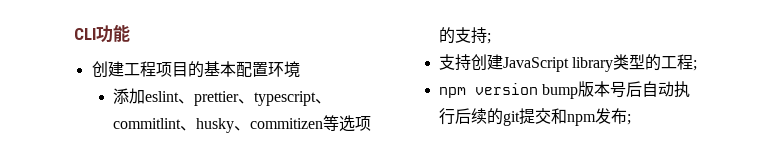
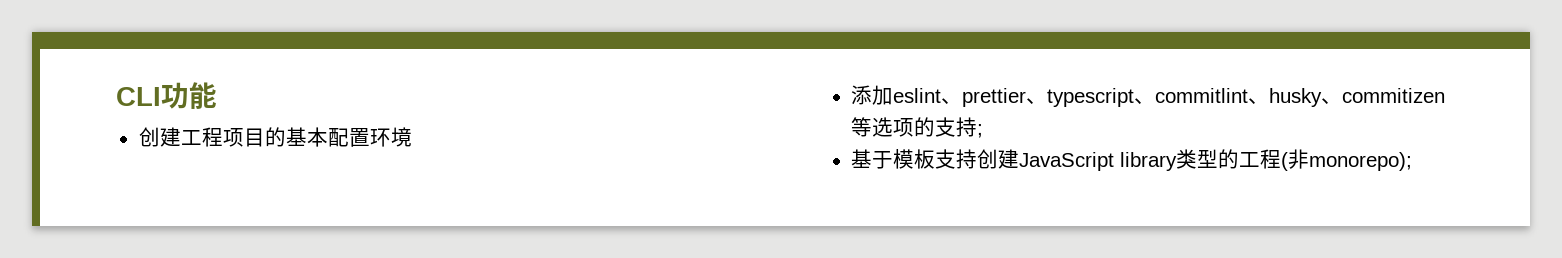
- 支持创建JavaScript library类型的工程;
- npm version bump版本号后自动执行后续的git提交和npm发布;
+ 基于模板支持创建JavaScript library类型的工程(非monorepo);

